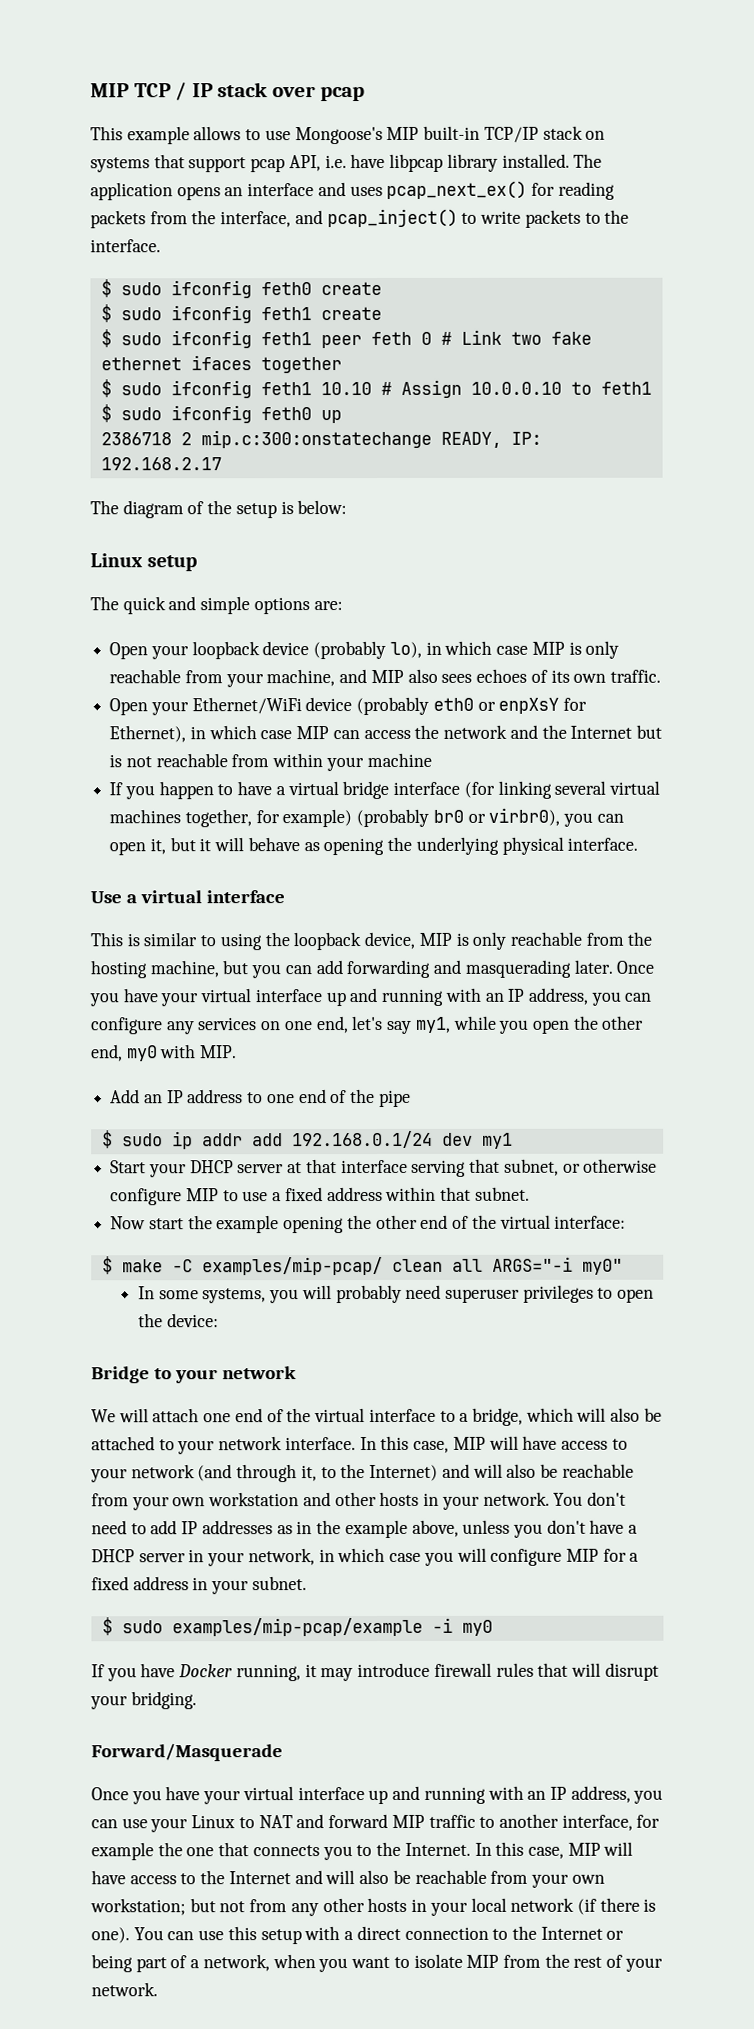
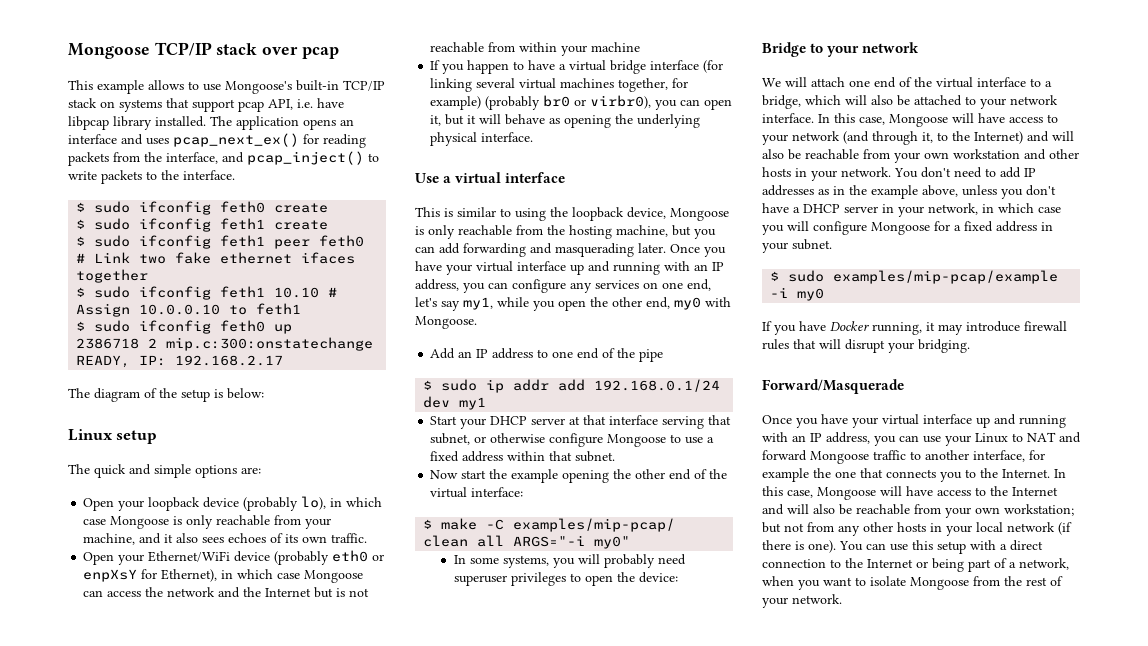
- MIP TCP / IP stack over pcap
+ Mongoose TCP/IP stack over pcap
- This example allows to use Mongoose's MIP built-in TCP/IP stack on systems that support pcap API, i.e. have libpcap library installed.
+ This example allows to use Mongoose's built-in TCP/IP stack on systems that support pcap API, i.e. have libpcap library installed.
- $ sudo ifconfig feth1 peer feth 0 # Link two fake ethernet ifaces together
+ $ sudo ifconfig feth1 peer feth0 # Link two fake ethernet ifaces together
- Open your loopback device (probably lo), in which case MIP is only reachable from your machine, and MIP also sees echoes of its own traffic.
+ Open your loopback device (probably lo), in which case Mongoose is only reachable from your machine, and it also sees echoes of its own traffic.
- Open your Ethernet/WiFi device (probably eth0 or enpXsY for Ethernet), in which case MIP can access the network and the Internet but is not reachable from within your machine
+ Open your Ethernet/WiFi device (probably eth0 or enpXsY for Ethernet), in which case Mongoose can access the network and the Internet but is not reachable from within your machine
- This is similar to using the loopback device, MIP is only reachable from the hosting machine, but you can add forwarding and masquerading later.
+ This is similar to using the loopback device, Mongoose is only reachable from the hosting machine, but you can add forwarding and masquerading later.
- Once you have your virtual interface up and running with an IP address, you can configure any services on one end, let's say my1, while you open the other end, my0 with MIP.
+ Once you have your virtual interface up and running with an IP address, you can configure any services on one end, let's say my1, while you open the other end, my0 with Mongoose.
- Start your DHCP server at that interface serving that subnet, or otherwise configure MIP to use a fixed address within that subnet.
+ Start your DHCP server at that interface serving that subnet, or otherwise configure Mongoose to use a fixed address within that subnet.
- In this case, MIP will have access to your network (and through it, to the Internet) and will also be reachable from your own workstation and other hosts in your network.
+ In this case, Mongoose will have access to your network (and through it, to the Internet) and will also be reachable from your own workstation and other hosts in your network.
- You don't need to add IP addresses as in the example above, unless you don't have a DHCP server in your network, in which case you will configure MIP for a fixed address in your subnet.
+ You don't need to add IP addresses as in the example above, unless you don't have a DHCP server in your network, in which case you will configure Mongoose for a fixed address in your subnet.
- Once you have your virtual interface up and running with an IP address, you can use your Linux to NAT and forward MIP traffic to another interface, for example the one that connects you to the Internet.
+ Once you have your virtual interface up and running with an IP address, you can use your Linux to NAT and forward Mongoose traffic to another interface, for example the one that connects you to the Internet.
- In this case, MIP will have access to the Internet and will also be reachable from your own workstation; but not from any other hosts in your local network (if there is one).
+ In this case, Mongoose will have access to the Internet and will also be reachable from your own workstation; but not from any other hosts in your local network (if there is one).
- You can use this setup with a direct connection to the Internet or being part of a network, when you want to isolate MIP from the rest of your network.
+ You can use this setup with a direct connection to the Internet or being part of a network, when you want to isolate Mongoose from the rest of your network.

